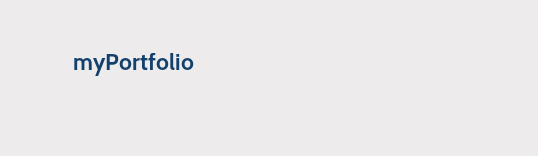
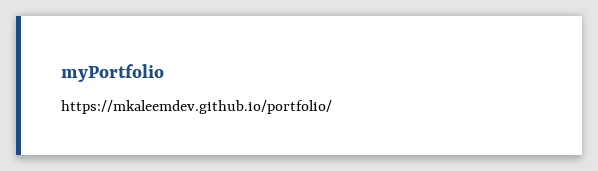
+ https://mkaleemdev.github.io/portfolio/

